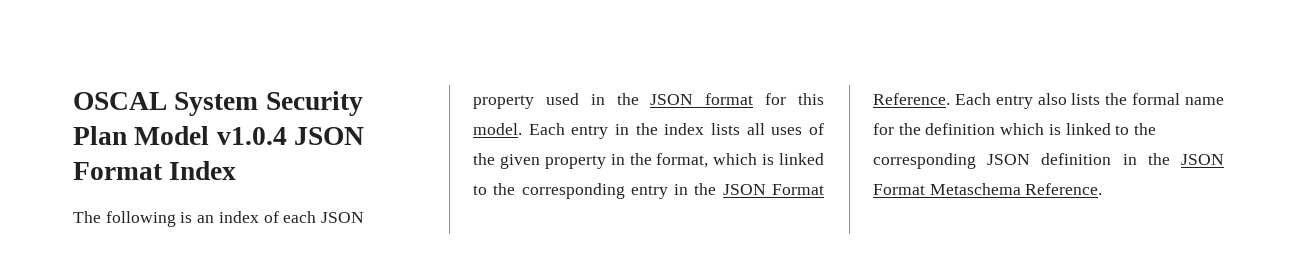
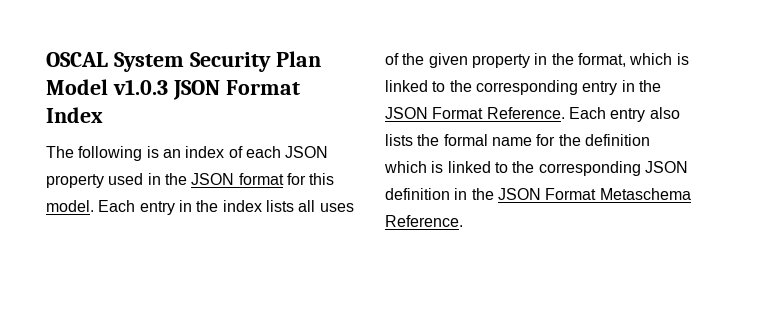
- OSCAL System Security Plan Model v1.0.4 JSON Format Index
+ OSCAL System Security Plan Model v1.0.3 JSON Format Index

